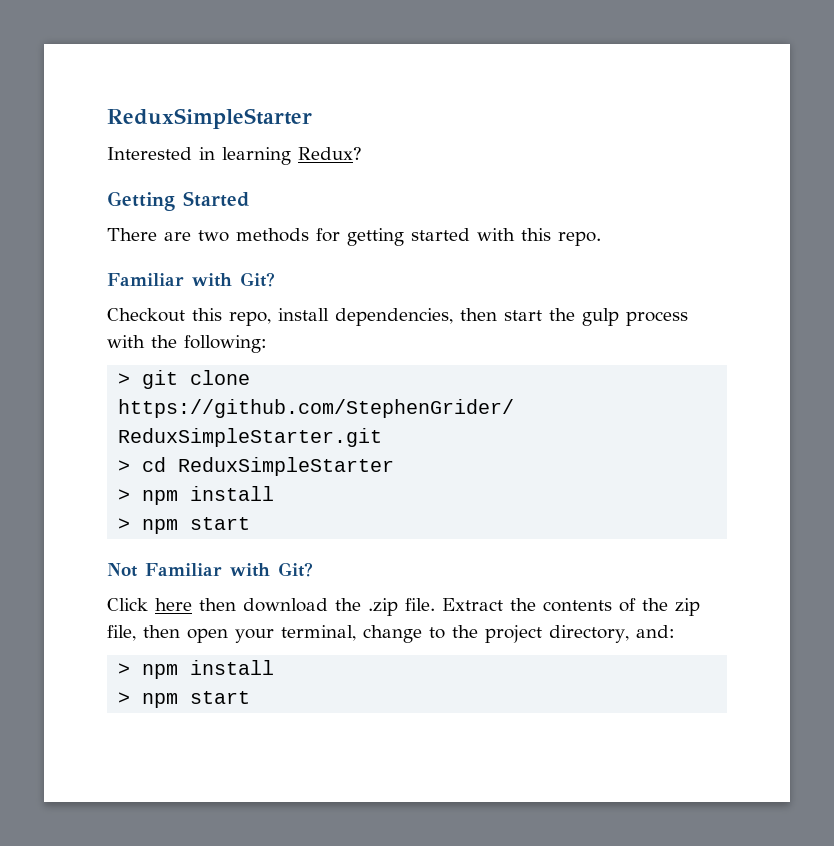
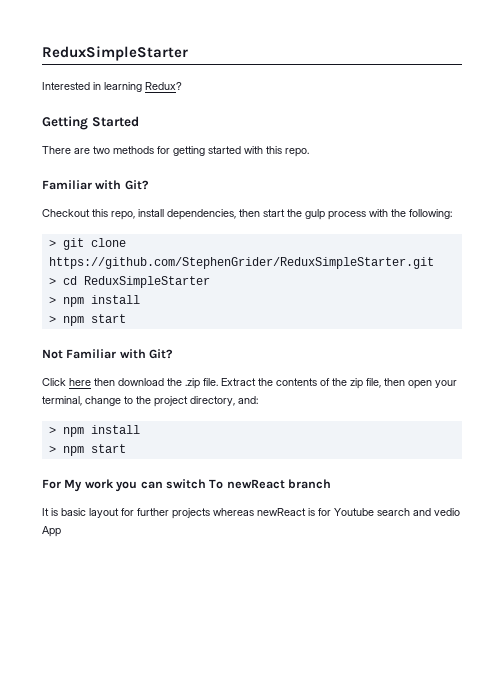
+ For My work you can switch To newReact branch
+ It is basic layout for further projects whereas newReact is for Youtube search and vedio App

